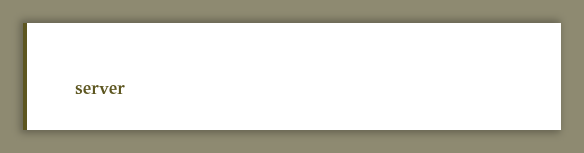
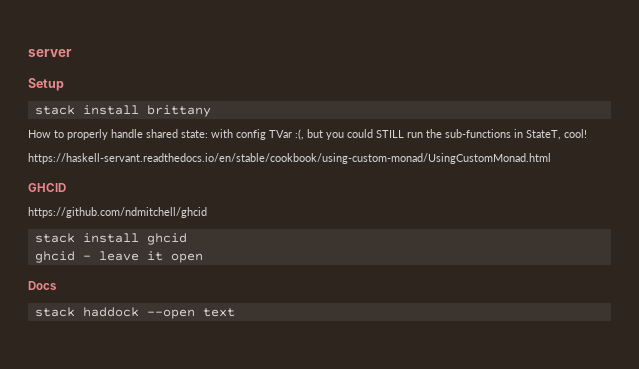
+ Setup
+ stack install brittany
+ How to properly handle shared state: with config TVar :(, but you could STILL run the sub-functions in StateT, cool!
+ https://haskell-servant.readthedocs.io/en/stable/cookbook/using-custom-monad/UsingCustomMonad.html
+ GHCID
+ https://github.com/ndmitchell/ghcid
+ stack install ghcid
+ ghcid - leave it open
+ Docs
+ stack haddock --open text

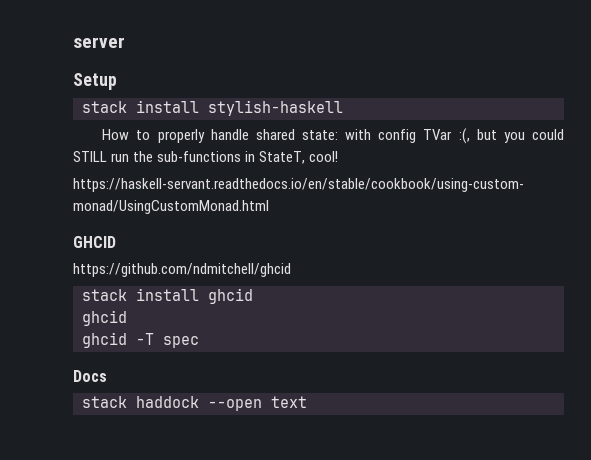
- stack install brittany
+ stack install stylish-haskell
  stack install ghcid
- ghcid - leave it open
+ ghcid
+ ghcid -T spec

